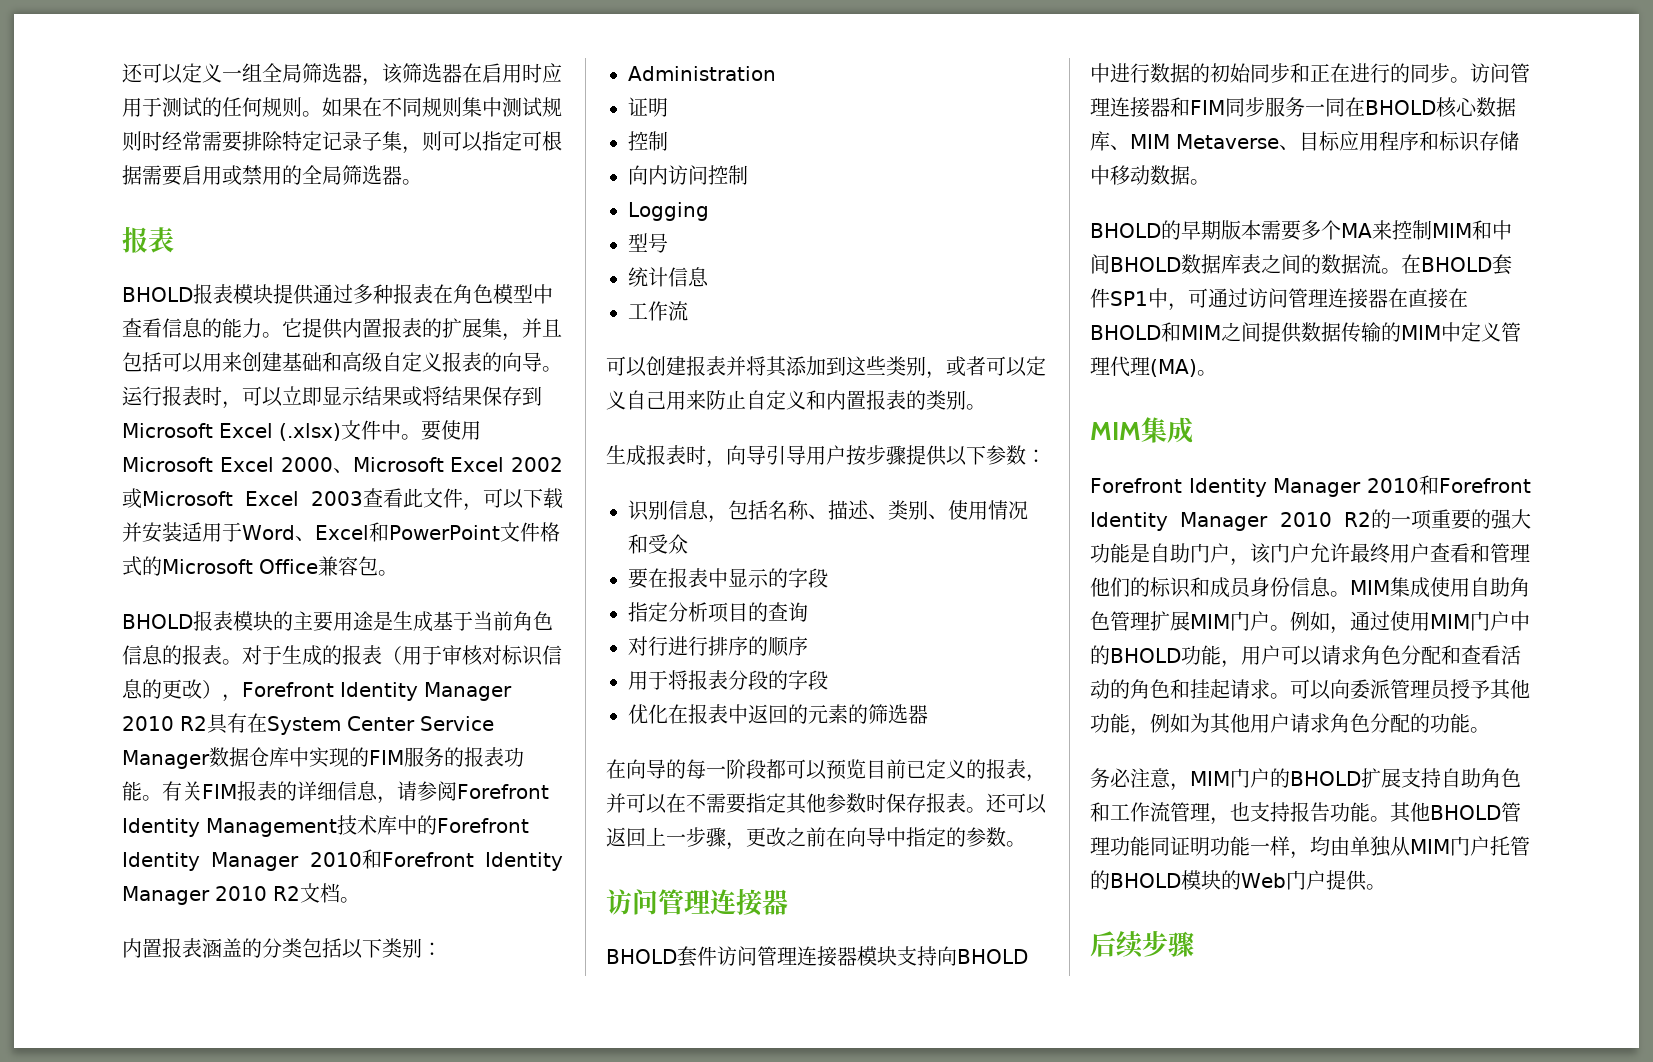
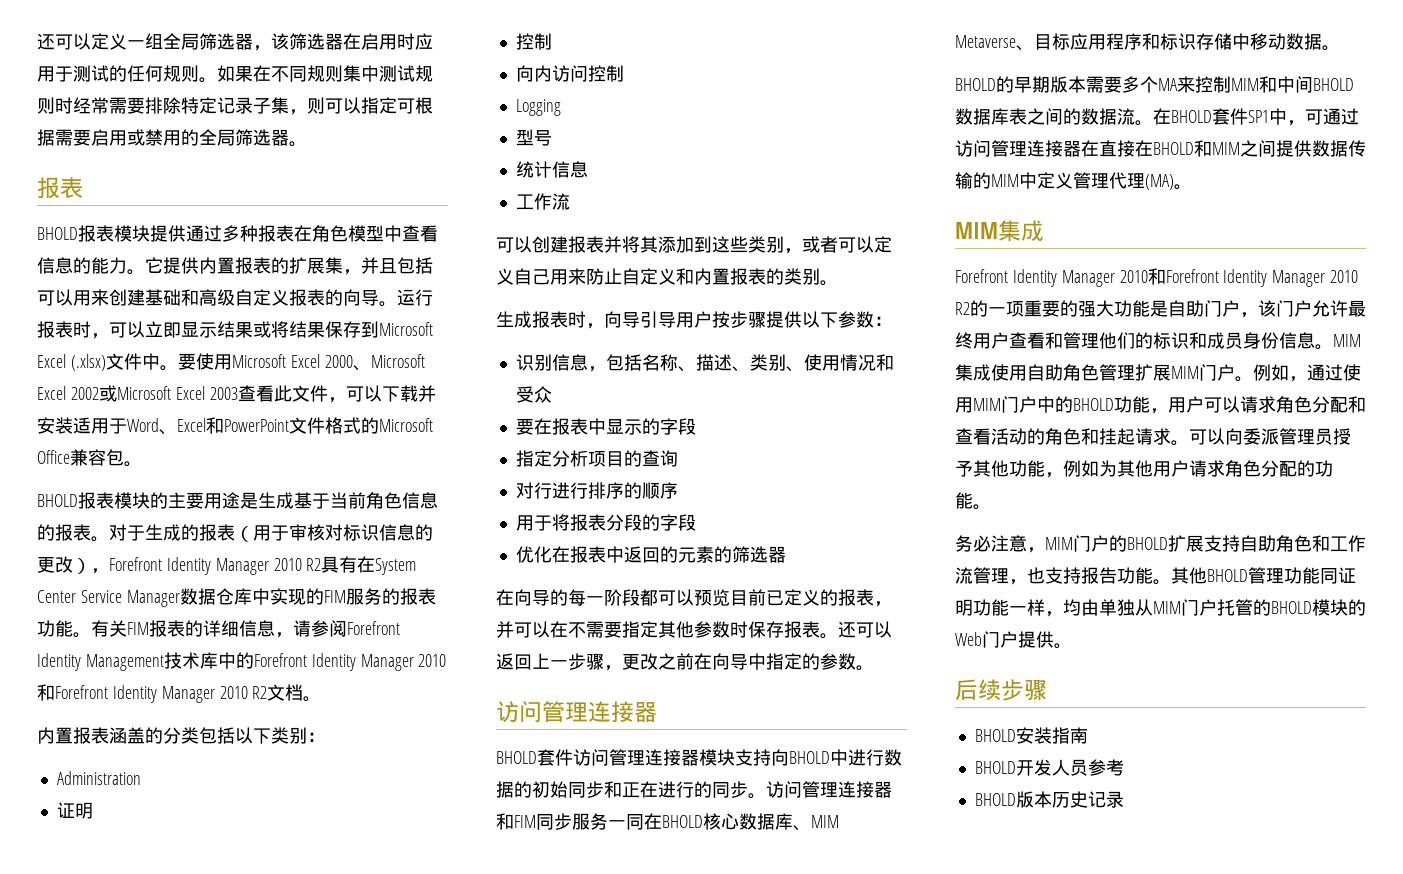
+ BHOLD安装指南
+ BHOLD开发人员参考
+ BHOLD版本历史记录

